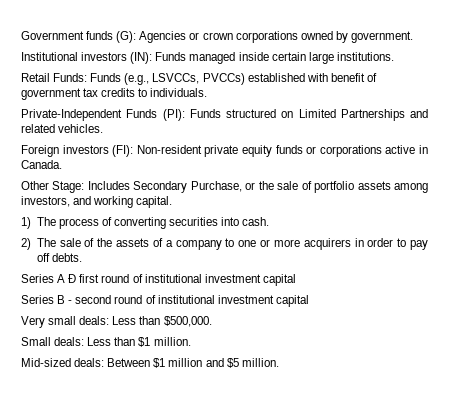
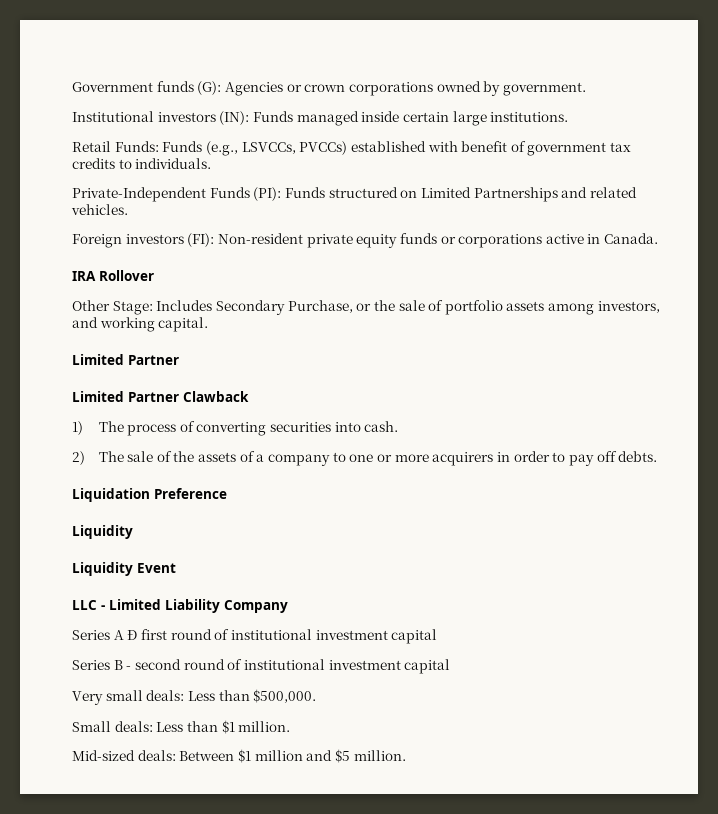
+ IRA Rollover
  Other Stage: Includes Secondary Purchase, or the sale of portfolio assets among investors, and working capital.
+ Limited Partner
+ Limited Partner Clawback
+ Liquidation Preference
+ Liquidity
+ Liquidity Event
+ LLC - Limited Liability Company

